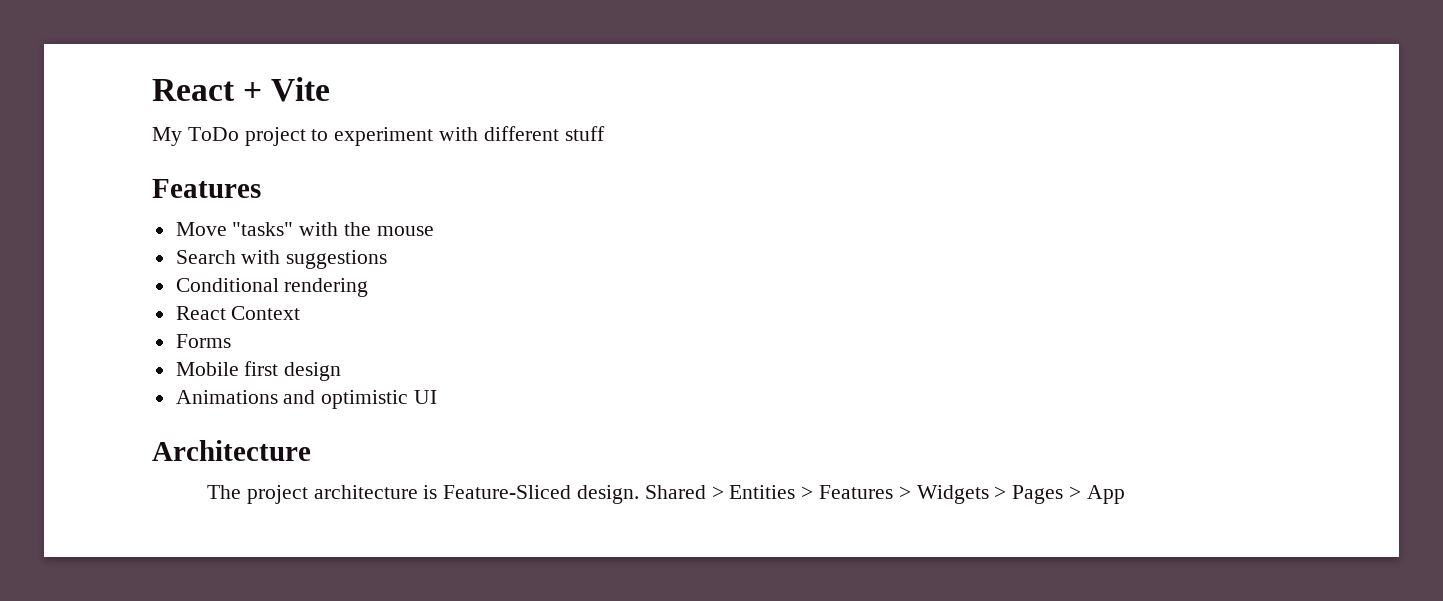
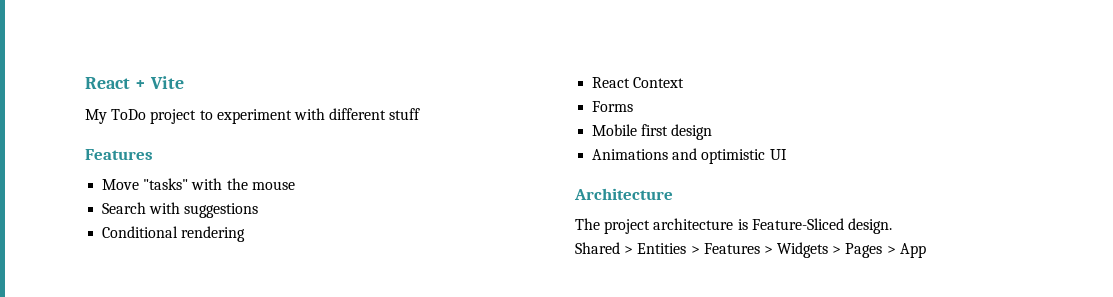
- The project architecture is Feature-Sliced design. Shared > Entities > Features > Widgets > Pages > App
+ The project architecture is Feature-Sliced design.
+ Shared > Entities > Features > Widgets > Pages > App

